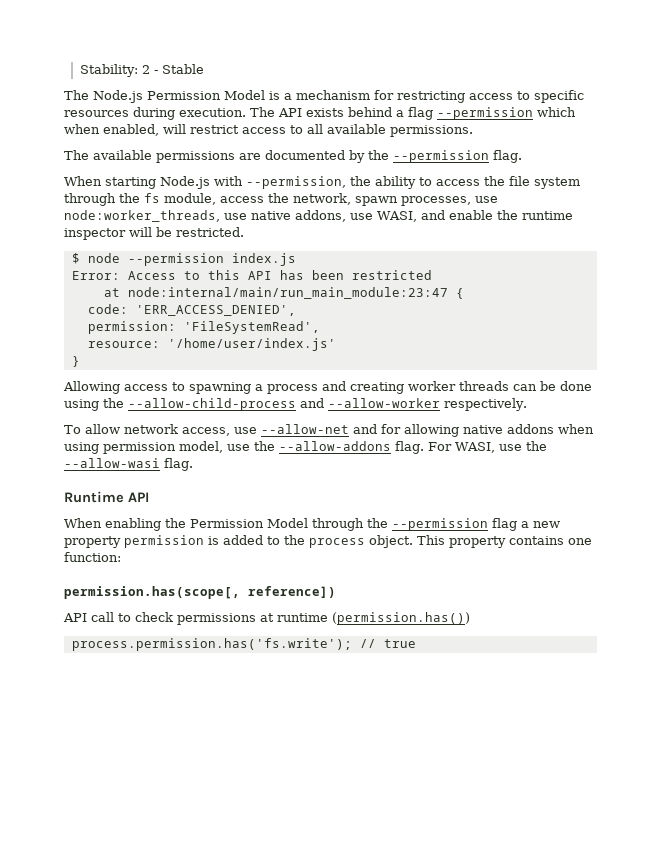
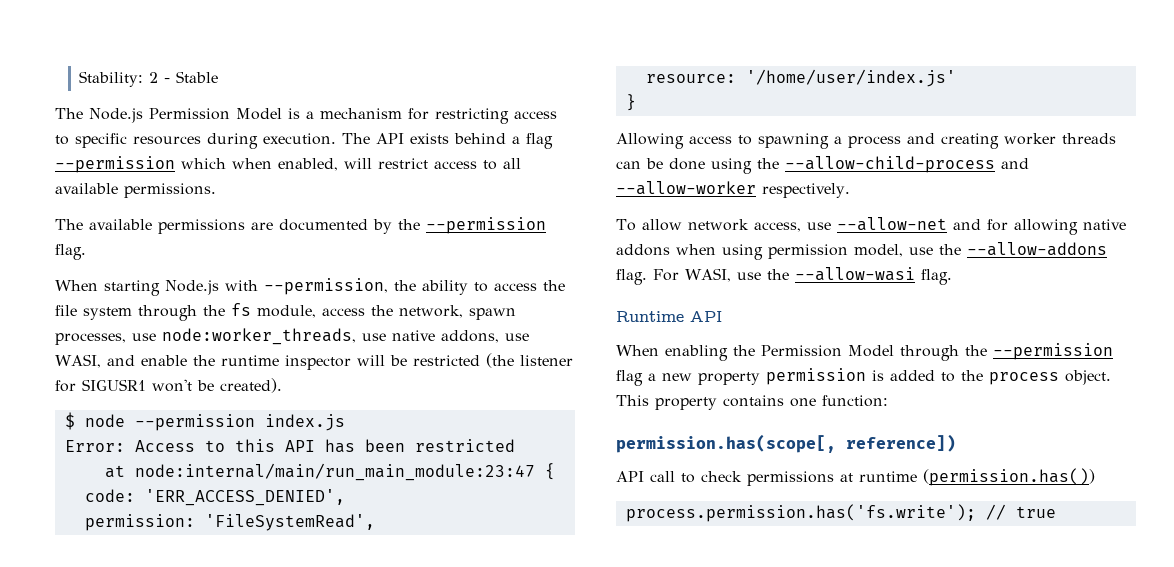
- When starting Node.js with --permission, the ability to access the file system through the fs module, access the network, spawn processes, use node:worker_threads, use native addons, use WASI, and enable the runtime inspector will be restricted.
+ When starting Node.js with --permission, the ability to access the file system through the fs module, access the network, spawn processes, use node:worker_threads, use native addons, use WASI, and enable the runtime inspector will be restricted (the listener for SIGUSR1 won't be created).

